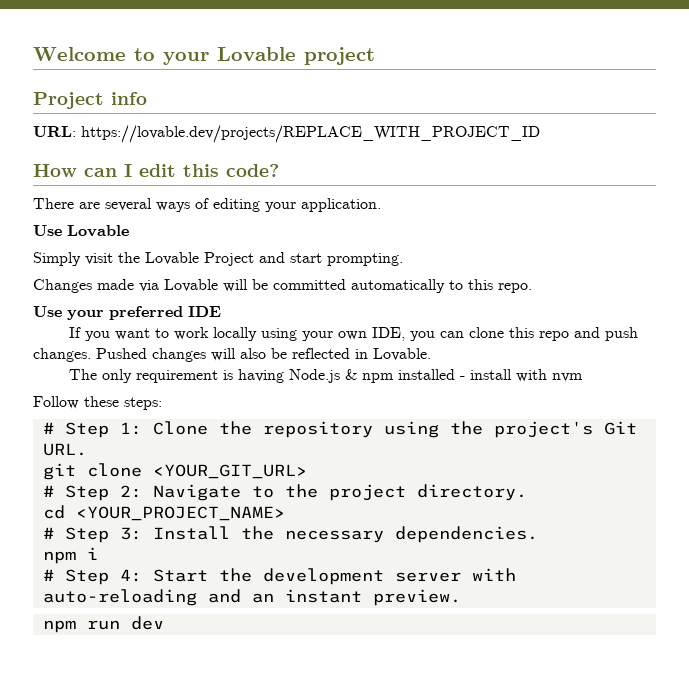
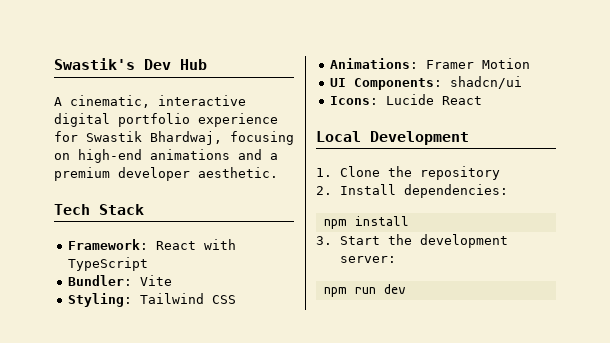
- Welcome to your Lovable project
- Project info
- URL: https://lovable.dev/projects/REPLACE_WITH_PROJECT_ID
- How can I edit this code?
- There are several ways of editing your application.
- Use Lovable
- Simply visit the Lovable Project and start prompting.
- Changes made via Lovable will be committed automatically to this repo.
- Use your preferred IDE
- If you want to work locally using your own IDE, you can clone this repo and push changes. Pushed changes will also be reflected in Lovable.
- The only requirement is having Node.js & npm installed - install with nvm
- Follow these steps:
- # Step 1: Clone the repository using the project's Git URL.
- git clone <YOUR_GIT_URL>
- # Step 2: Navigate to the project directory.
- cd <YOUR_PROJECT_NAME>
- # Step 3: Install the necessary dependencies.
- npm i
- # Step 4: Start the development server with auto-reloading and an instant preview.
+ Swastik's Dev Hub
+ A cinematic, interactive digital portfolio experience for Swastik Bhardwaj, focusing on high-end animations and a premium developer aesthetic.
+ Tech Stack
+ Framework: React with TypeScript
+ Bundler: Vite
+ Styling: Tailwind CSS
+ Animations: Framer Motion
+ UI Components: shadcn/ui
+ Icons: Lucide React
+ Local Development
+ 1. Clone the repository
+ 2. Install dependencies:
+ npm install
+ 3. Start the development server:

